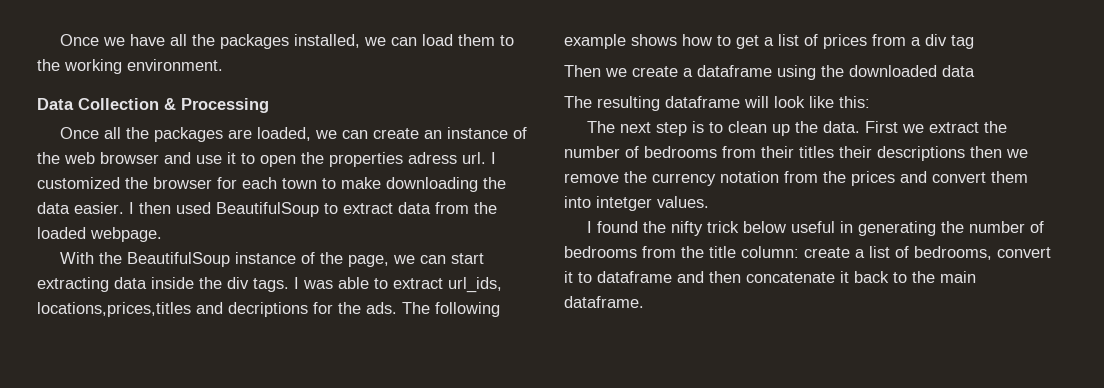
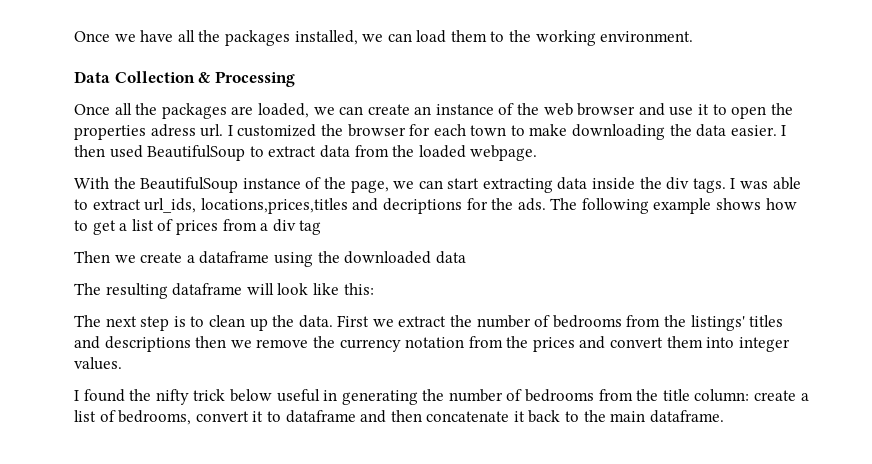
- First we extract the number of bedrooms from their titles their descriptions then we remove the currency notation from the prices and convert them into intetger values.
+ First we extract the number of bedrooms from the listings' titles and descriptions then we remove the currency notation from the prices and convert them into integer values.

